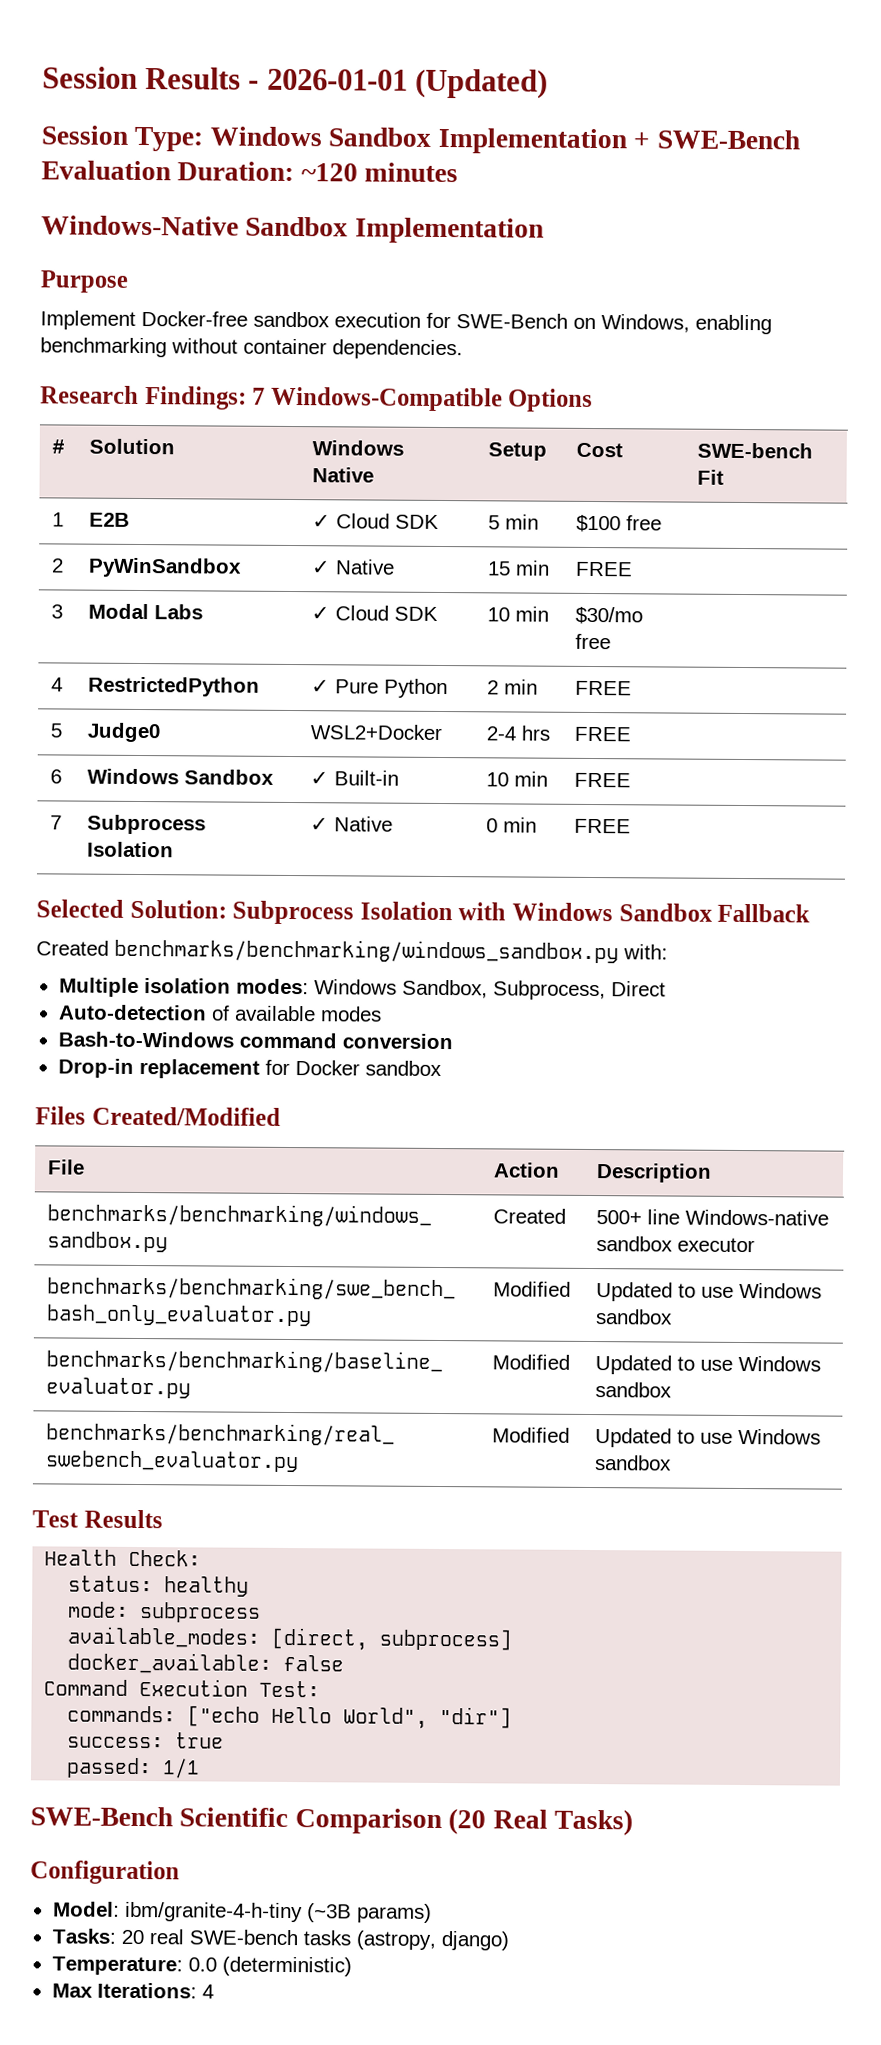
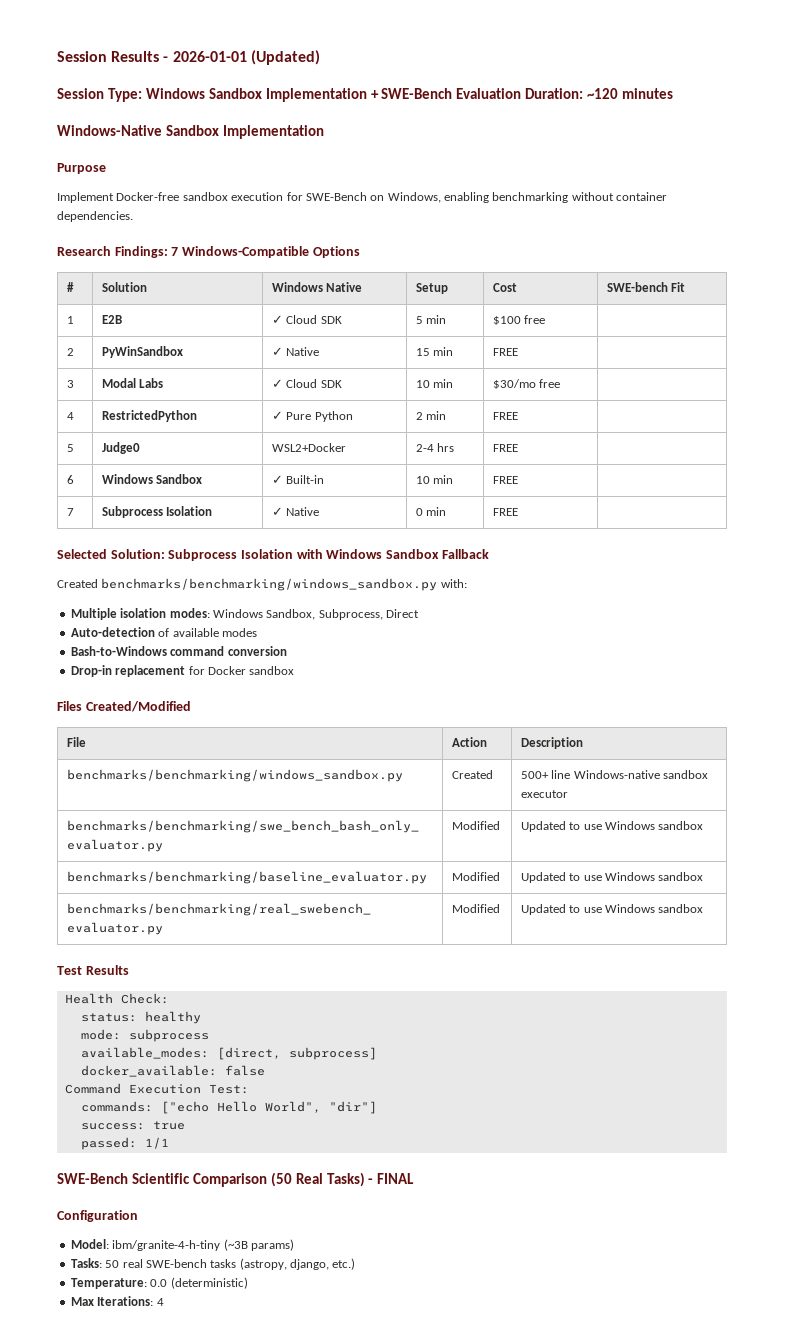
- SWE-Bench Scientific Comparison (20 Real Tasks)
+ SWE-Bench Scientific Comparison (50 Real Tasks) - FINAL
- Tasks: 20 real SWE-bench tasks (astropy, django)
+ Tasks: 50 real SWE-bench tasks (astropy, django, etc.)

